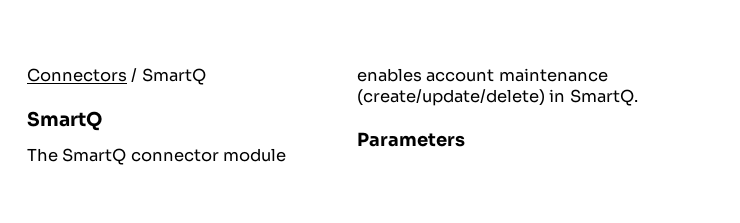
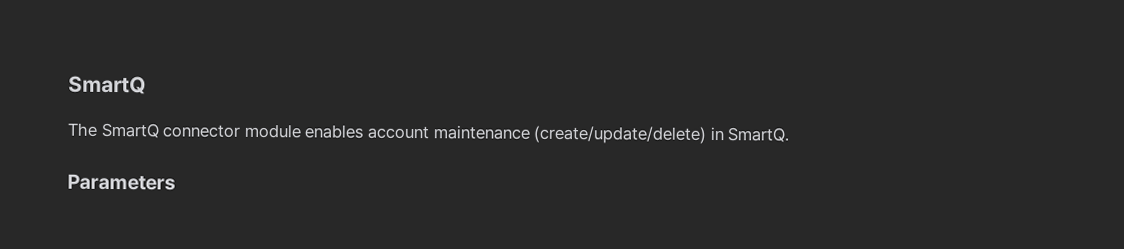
- Connectors / SmartQ

